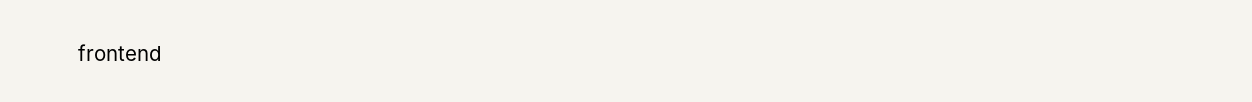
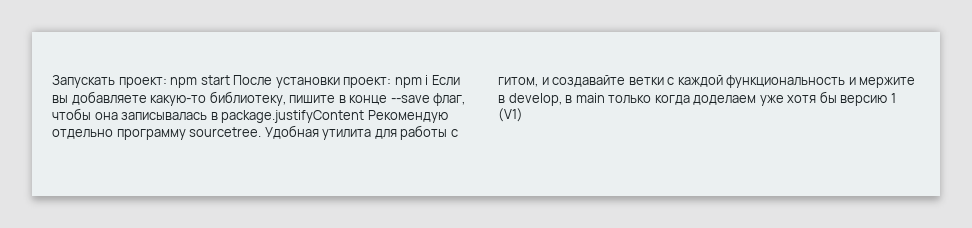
- frontend
+ Запускать проект: npm start После установки проект: npm i Если вы добавляете какую-то библиотеку, пишите в конце --save флаг, чтобы она записывалась в package.justifyContent Рекомендую отдельно программу sourcetree. Удобная утилита для работы с гитом, и создавайте ветки с каждой функциональность и мержите в develop, в main только когда доделаем уже хотя бы версию 1 (V1)

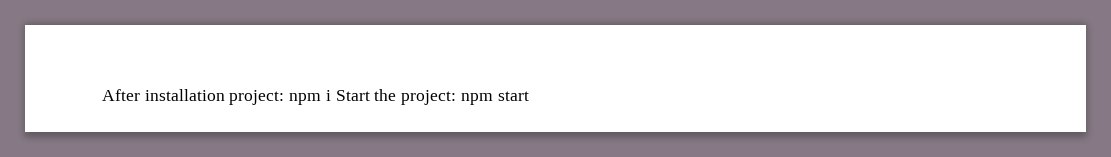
- Запускать проект: npm start После установки проект: npm i Если вы добавляете какую-то библиотеку, пишите в конце --save флаг, чтобы она записывалась в package.justifyContent Рекомендую отдельно программу sourcetree. Удобная утилита для работы с гитом, и создавайте ветки с каждой функциональность и мержите в develop, в main только когда доделаем уже хотя бы версию 1 (V1)
+ After installation project: npm i Start the project: npm start

